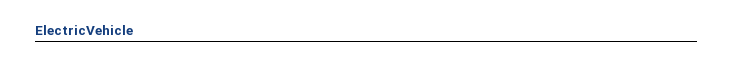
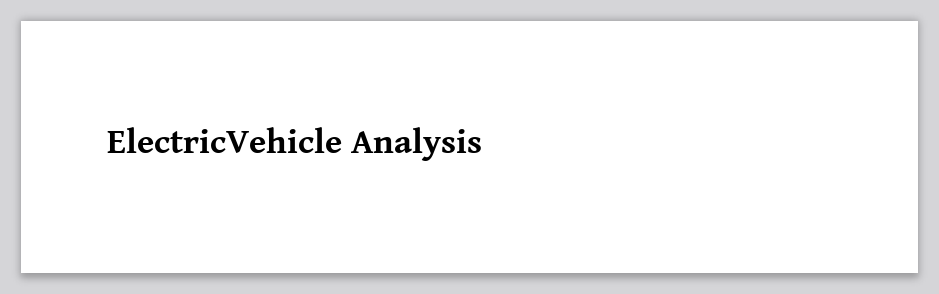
- ElectricVehicle
+ ElectricVehicle Analysis

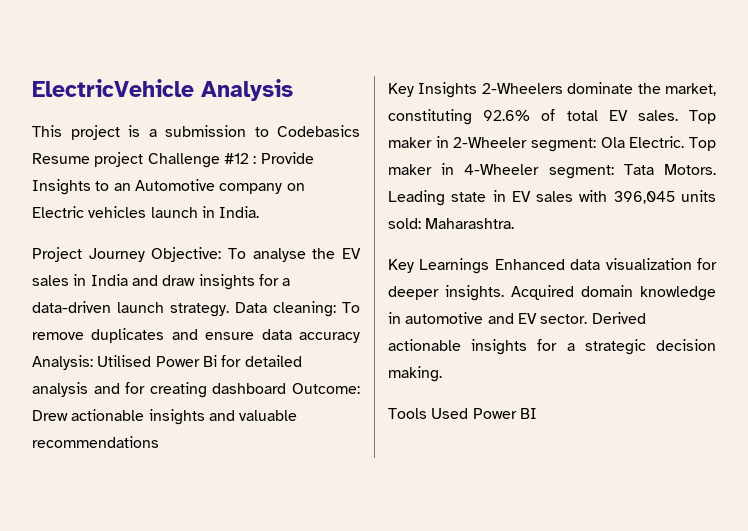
+ This project is a submission to Codebasics Resume project Challenge #12 : Provide Insights to an Automotive company on Electric vehicles launch in India.
+ Project Journey Objective: To analyse the EV sales in India and draw insights for a data-driven launch strategy. Data cleaning: To remove duplicates and ensure data accuracy Analysis: Utilised Power Bi for detailed analysis and for creating dashboard Outcome: Drew actionable insights and valuable recommendations
+ Key Insights 2-Wheelers dominate the market, constituting 92.6% of total EV sales. Top maker in 2-Wheeler segment: Ola Electric. Top maker in 4-Wheeler segment: Tata Motors. Leading state in EV sales with 396,045 units sold: Maharashtra.
+ Key Learnings Enhanced data visualization for deeper insights. Acquired domain knowledge in automotive and EV sector. Derived actionable insights for a strategic decision making.
+ Tools Used Power BI

